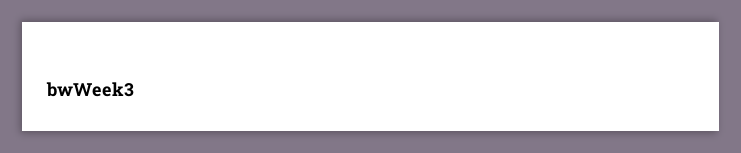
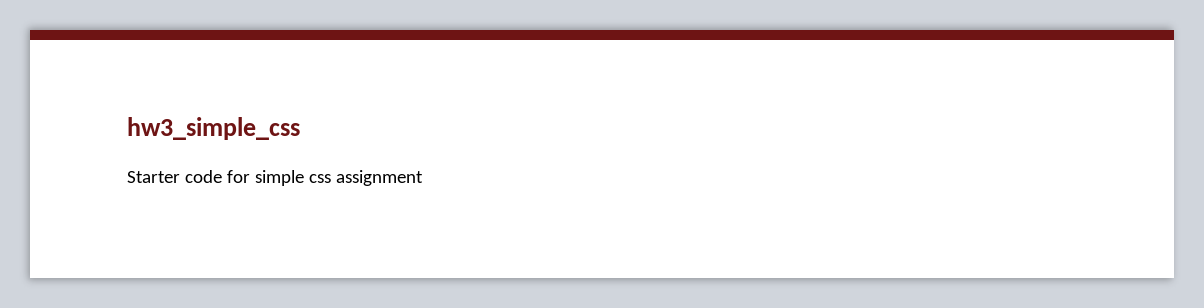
- bwWeek3
+ hw3_simple_css
+ Starter code for simple css assignment

